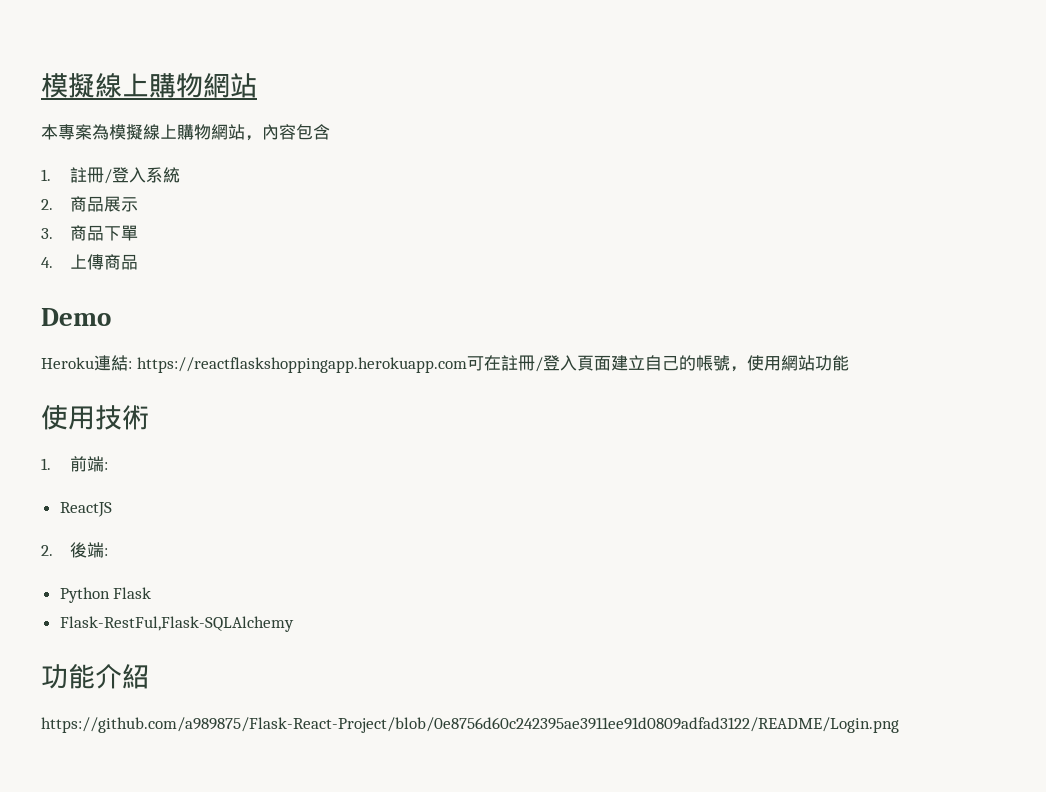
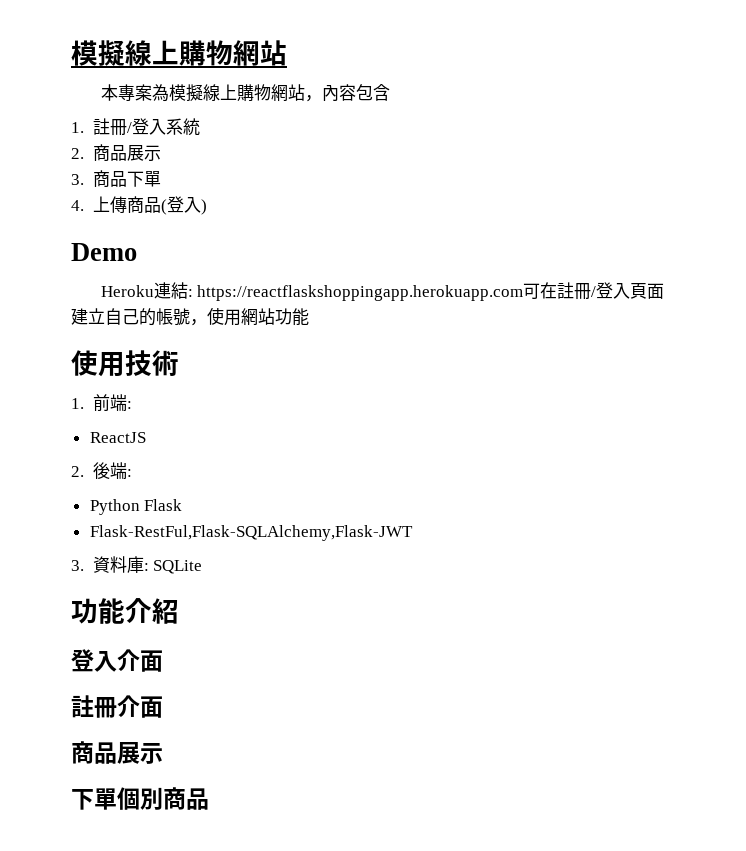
- 4.上傳商品
+ 4.上傳商品(登入)
- Flask-RestFul,Flask-SQLAlchemy
+ Flask-RestFul,Flask-SQLAlchemy,Flask-JWT
+ 3.資料庫: SQLite
  功能介紹
- https://github.com/a989875/Flask-React-Project/blob/0e8756d60c242395ae3911ee91d0809adfad3122/README/Login.png
+ 登入介面
+ 註冊介面
+ 商品展示
+ 下單個別商品

